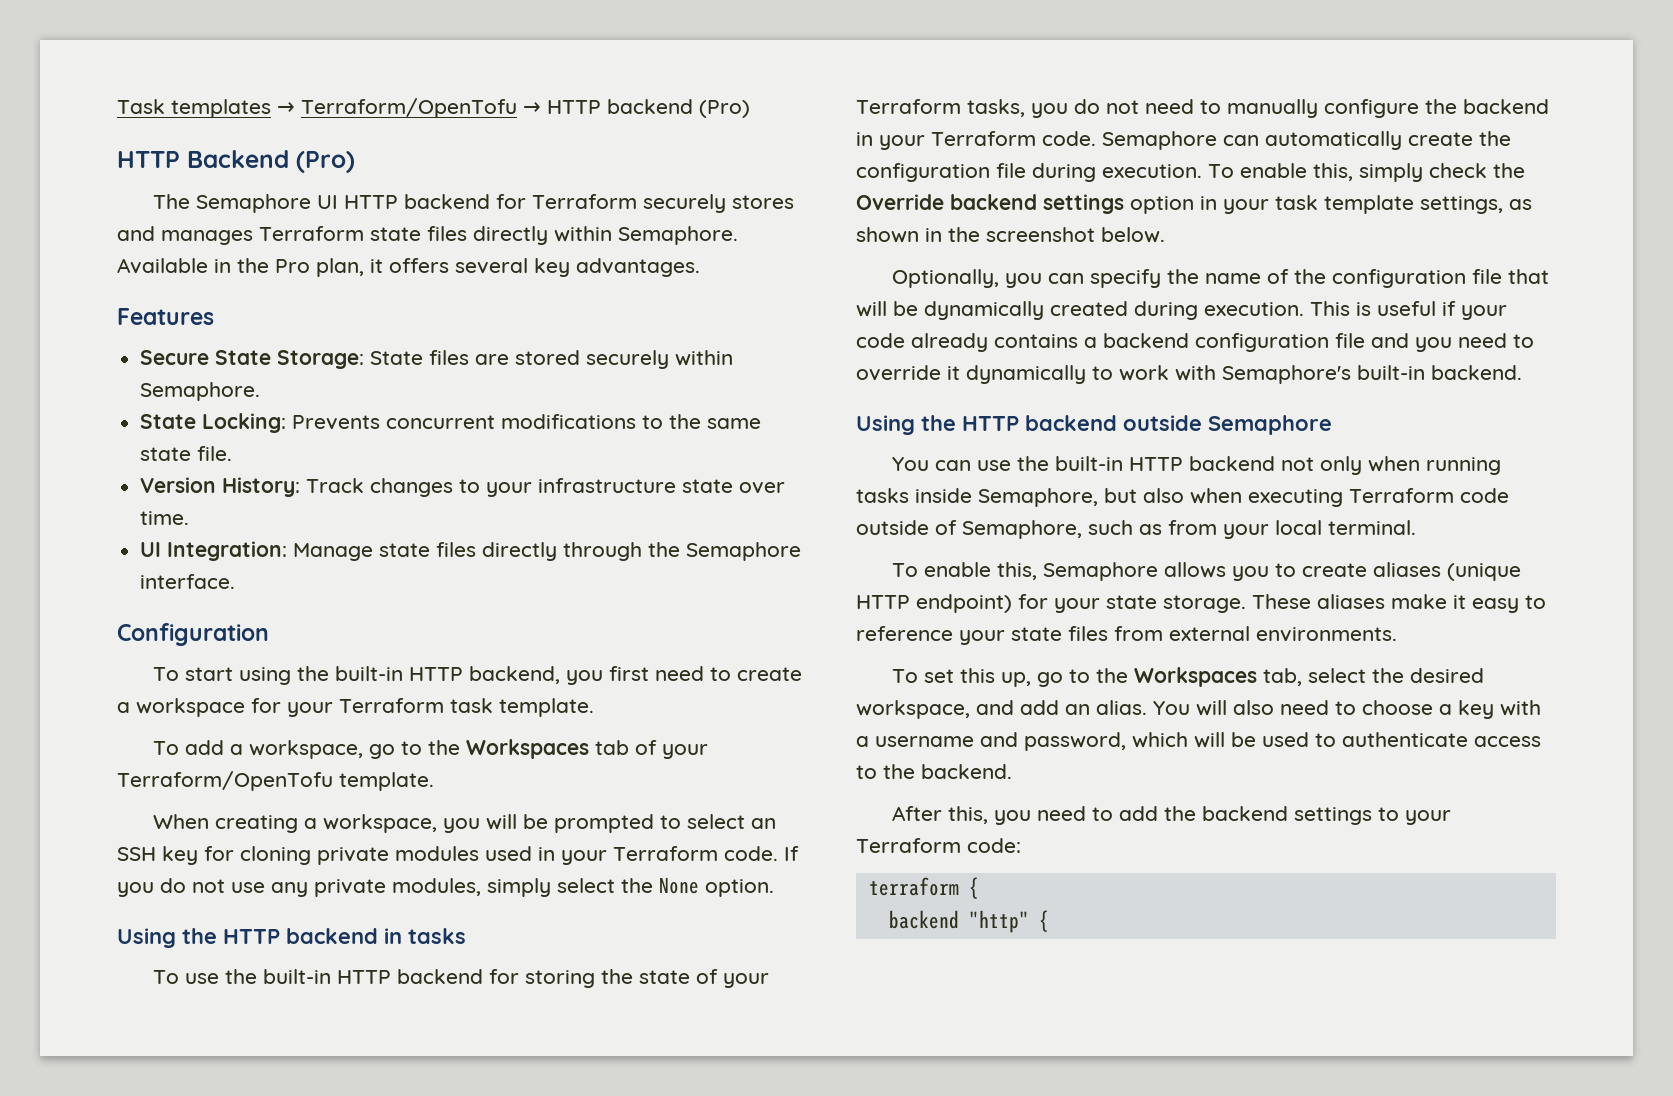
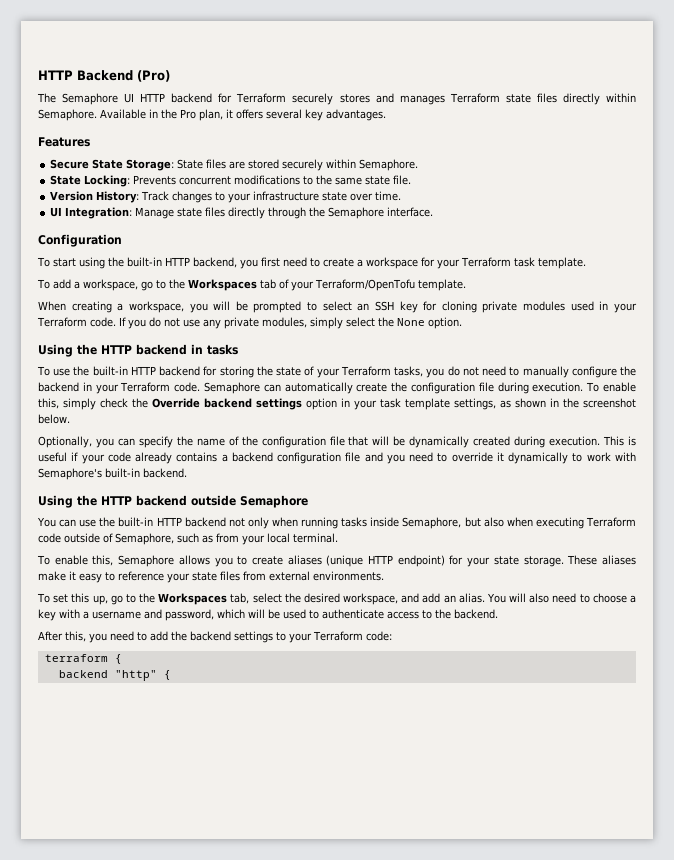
- Task templates → Terraform/OpenTofu → HTTP backend (Pro)

